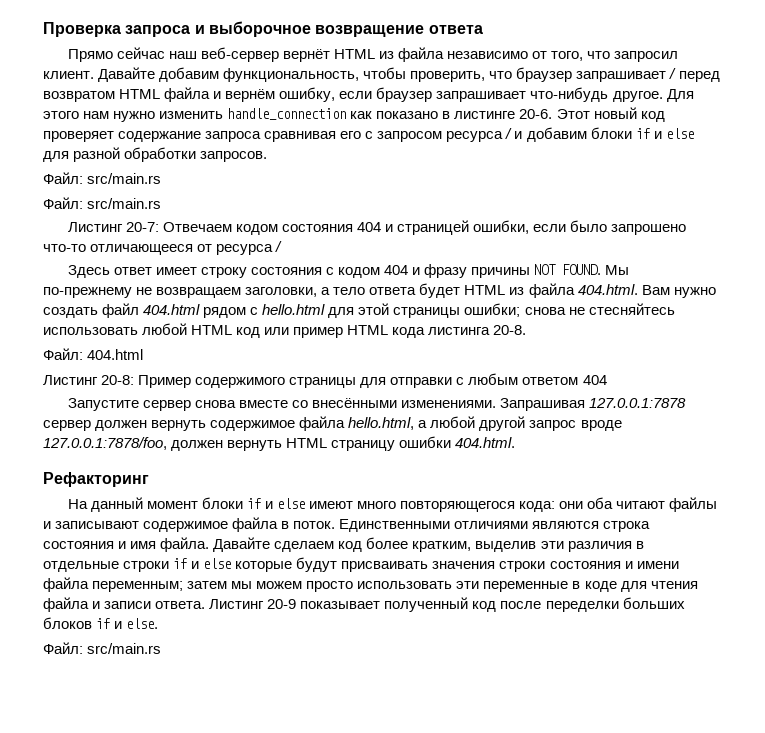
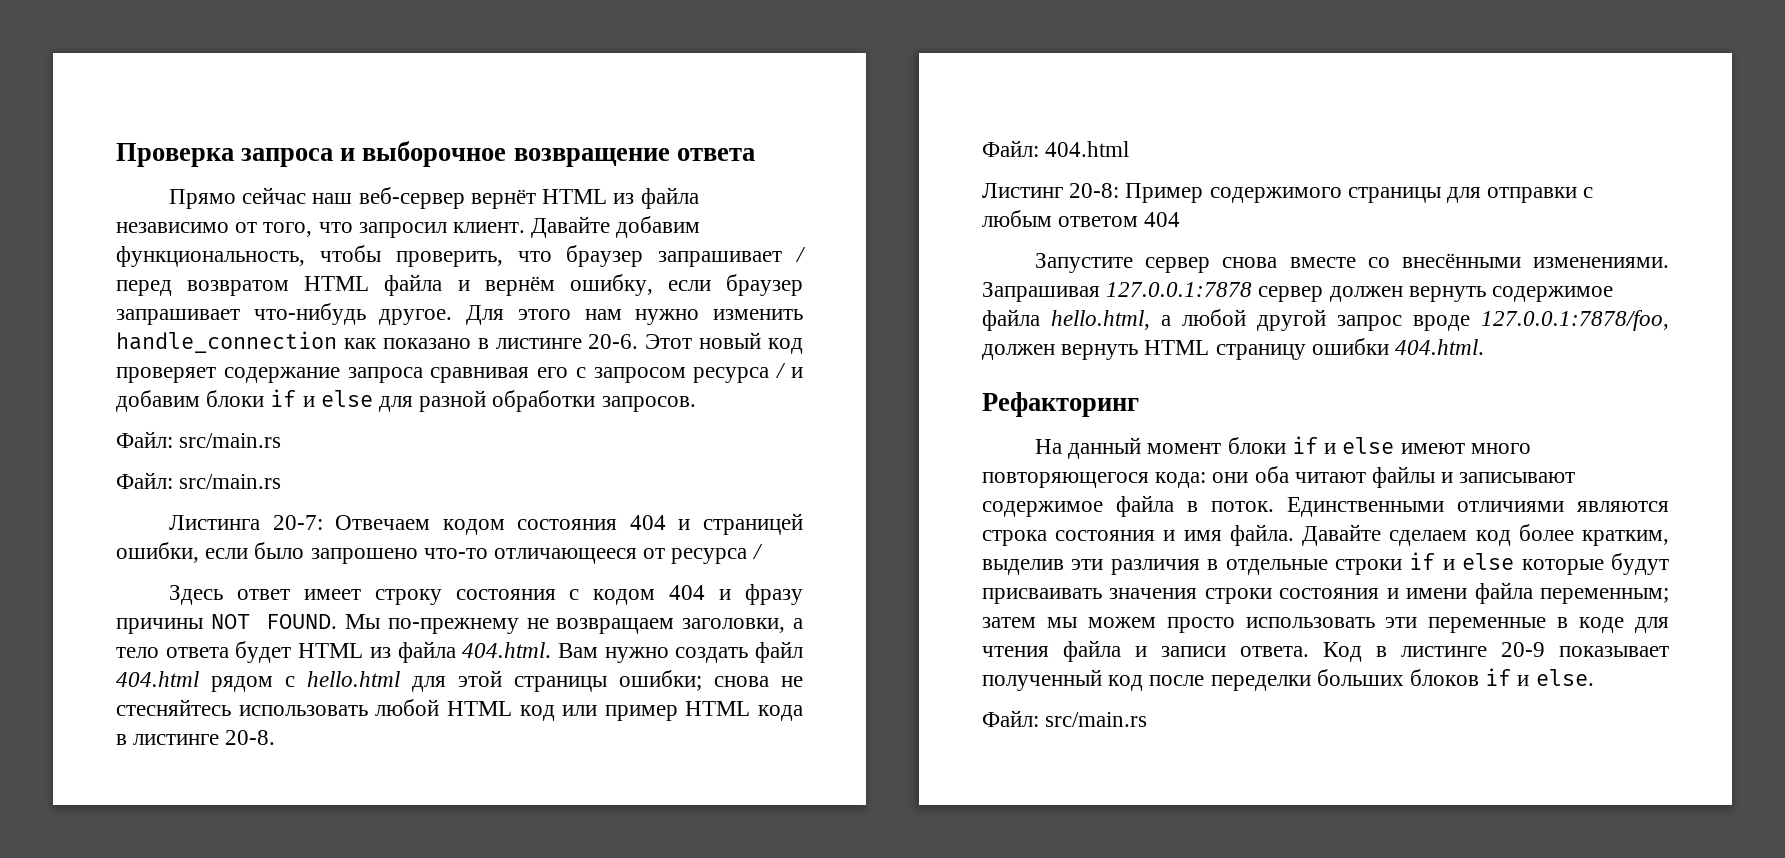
- Листинг 20-7: Отвечаем кодом состояния 404 и страницей ошибки, если было запрошено что-то отличающееся от ресурса /
+ Листинга 20-7: Отвечаем кодом состояния 404 и страницей ошибки, если было запрошено что-то отличающееся от ресурса /
- Мы по-прежнему не возвращаем заголовки, а тело ответа будет HTML из файла 404.html. Вам нужно создать файл 404.html рядом с hello.html для этой страницы ошибки; снова не стесняйтесь использовать любой HTML код или пример HTML кода листинга 20-8.
+ Мы по-прежнему не возвращаем заголовки, а тело ответа будет HTML из файла 404.html. Вам нужно создать файл 404.html рядом с hello.html для этой страницы ошибки; снова не стесняйтесь использовать любой HTML код или пример HTML кода в листинге 20-8.
- Листинг 20-9 показывает полученный код после переделки больших блоков if и else.
+ Код в листинге 20-9 показывает полученный код после переделки больших блоков if и else.

